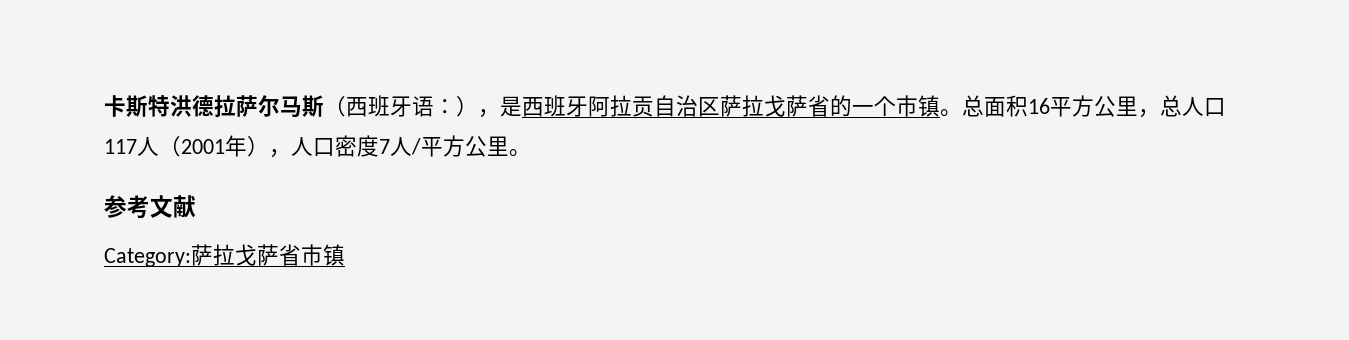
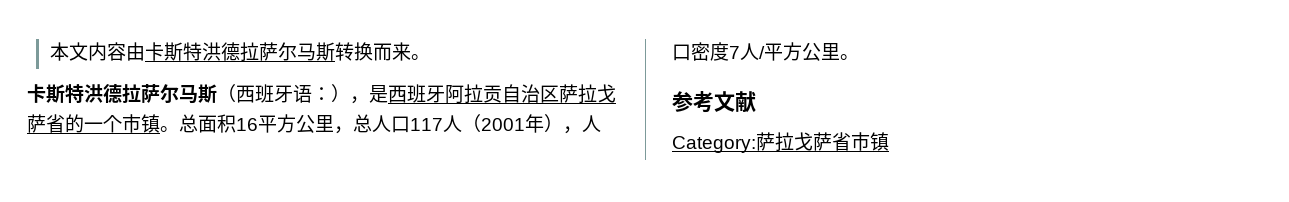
+ 本文内容由卡斯特洪德拉萨尔马斯转换而来。

